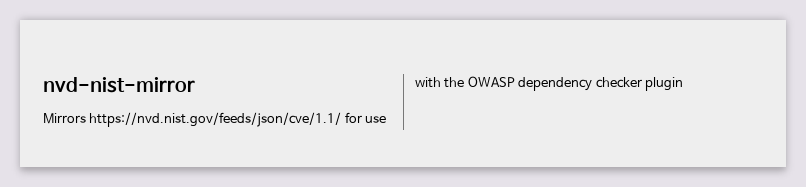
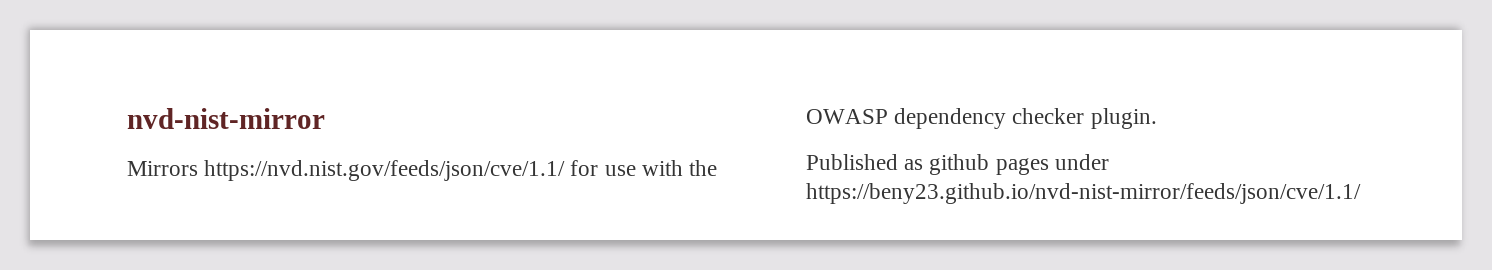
- Mirrors https://nvd.nist.gov/feeds/json/cve/1.1/ for use with the OWASP dependency checker plugin
+ Mirrors https://nvd.nist.gov/feeds/json/cve/1.1/ for use with the OWASP dependency checker plugin.
+ Published as github pages under https://beny23.github.io/nvd-nist-mirror/feeds/json/cve/1.1/

